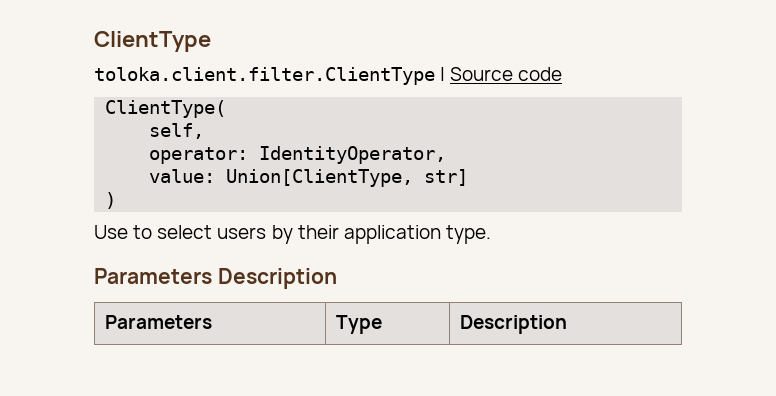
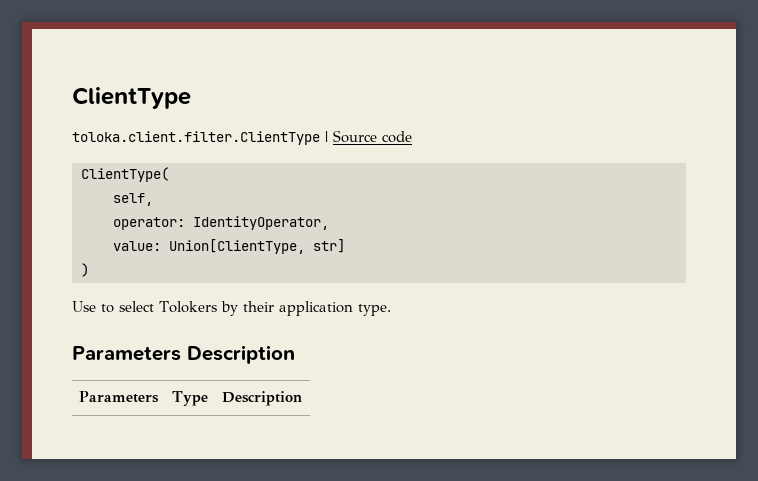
- Use to select users by their application type.
+ Use to select Tolokers by their application type.

